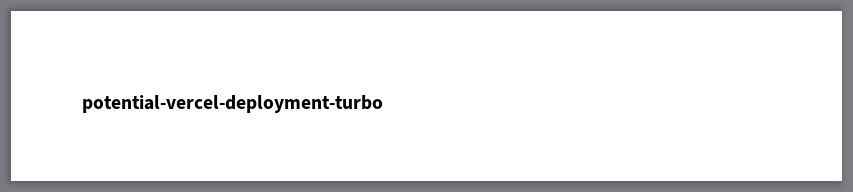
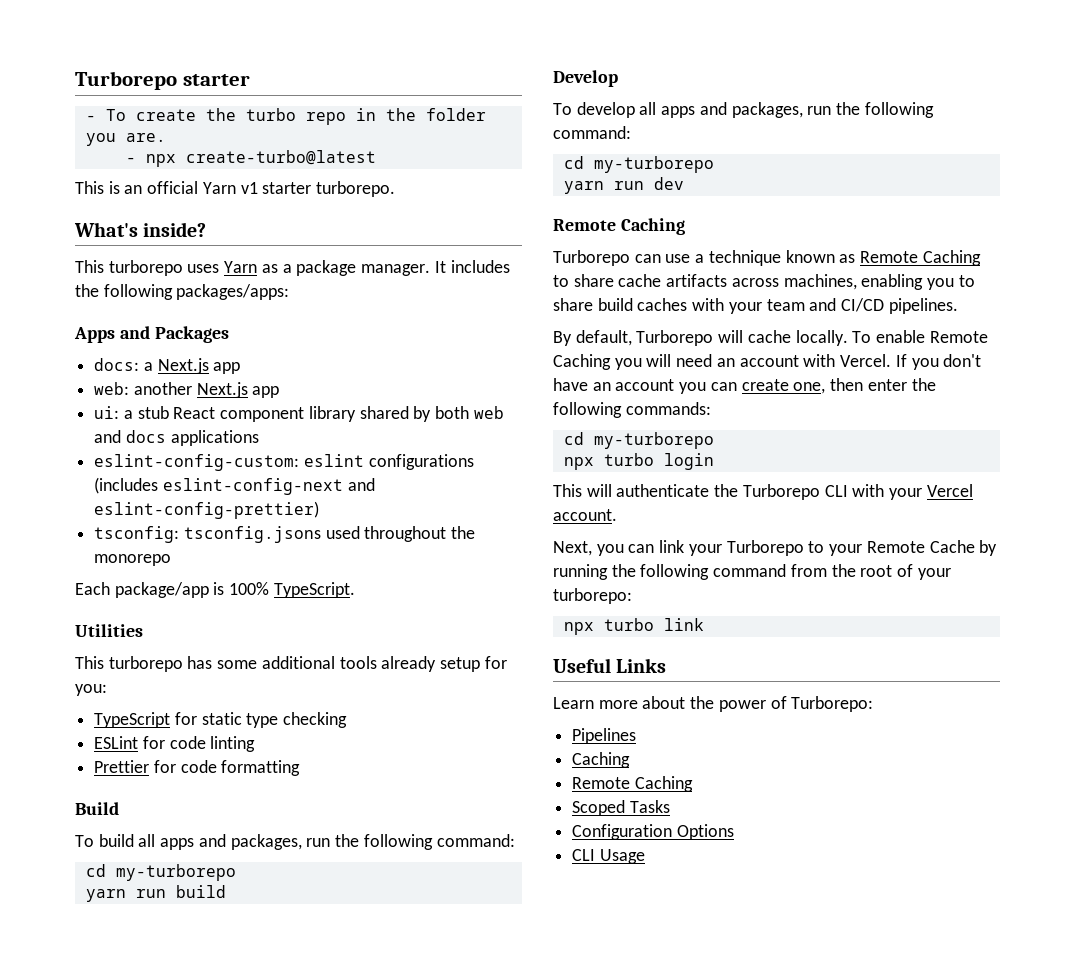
- potential-vercel-deployment-turbo
+ Turborepo starter
+ - To create the turbo repo in the folder you are.
+ - npx create-turbo@latest
+ This is an official Yarn v1 starter turborepo.
+ What's inside?
+ This turborepo uses Yarn as a package manager. It includes the following packages/apps:
+ Apps and Packages
+ docs: a Next.js app
+ web: another Next.js app
+ ui: a stub React component library shared by both web and docs applications
+ eslint-config-custom: eslint configurations (includes eslint-config-next and eslint-config-prettier)
+ tsconfig: tsconfig.jsons used throughout the monorepo
+ Each package/app is 100% TypeScript.
+ Utilities
+ This turborepo has some additional tools already setup for you:
+ TypeScript for static type checking
+ ESLint for code linting
+ Prettier for code formatting
+ Build
+ To build all apps and packages, run the following command:
+ cd my-turborepo
+ yarn run build
+ Develop
+ To develop all apps and packages, run the following command:
+ cd my-turborepo
+ yarn run dev
+ Remote Caching
+ Turborepo can use a technique known as Remote Caching to share cache artifacts across machines, enabling you to share build caches with your team and CI/CD pipelines.
+ By default, Turborepo will cache locally. To enable Remote Caching you will need an account with Vercel. If you don't have an account you can create one, then enter the following commands:
+ cd my-turborepo
+ npx turbo login
+ This will authenticate the Turborepo CLI with your Vercel account.
+ Next, you can link your Turborepo to your Remote Cache by running the following command from the root of your turborepo:
+ npx turbo link
+ Useful Links
+ Learn more about the power of Turborepo:
+ Pipelines
+ Caching
+ Remote Caching
+ Scoped Tasks
+ Configuration Options
+ CLI Usage

